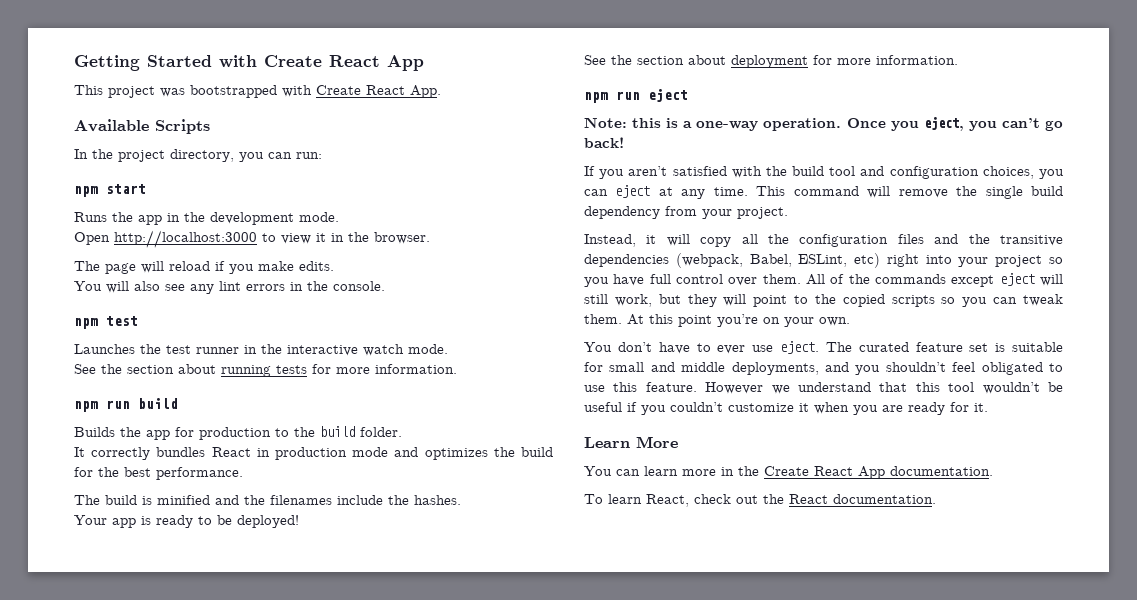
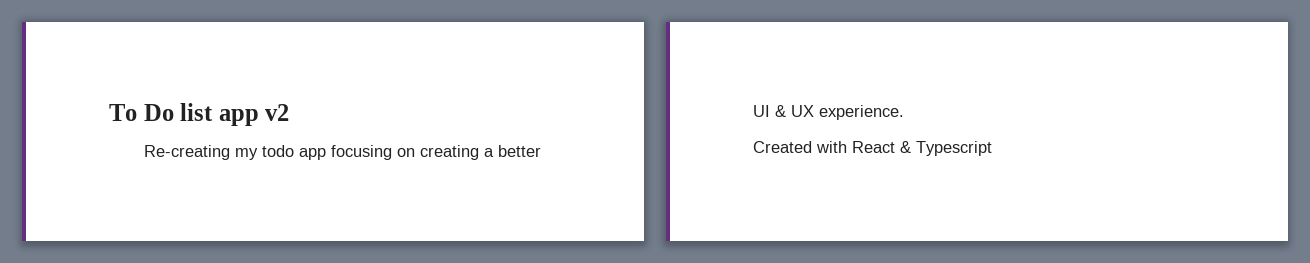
- Getting Started with Create React App
- This project was bootstrapped with Create React App.
- Available Scripts
- In the project directory, you can run:
- npm start
- Runs the app in the development mode.
- Open http://localhost:3000 to view it in the browser.
- The page will reload if you make edits.
- You will also see any lint errors in the console.
- npm test
- Launches the test runner in the interactive watch mode.
- See the section about running tests for more information.
- npm run build
- Builds the app for production to the build folder.
- It correctly bundles React in production mode and optimizes the build for the best performance.
- The build is minified and the filenames include the hashes.
- Your app is ready to be deployed!
- See the section about deployment for more information.
- npm run eject
- Note: this is a one-way operation. Once you eject, you can’t go back!
- If you aren’t satisfied with the build tool and configuration choices, you can eject at any time. This command will remove the single build dependency from your project.
- Instead, it will copy all the configuration files and the transitive dependencies (webpack, Babel, ESLint, etc) right into your project so you have full control over them. All of the commands except eject will still work, but they will point to the copied scripts so you can tweak them. At this point you’re on your own.
- You don’t have to ever use eject. The curated feature set is suitable for small and middle deployments, and you shouldn’t feel obligated to use this feature. However we understand that this tool wouldn’t be useful if you couldn’t customize it when you are ready for it.
- Learn More
- You can learn more in the Create React App documentation.
- To learn React, check out the React documentation.
+ To Do list app v2
+ Re-creating my todo app focusing on creating a better UI & UX experience.
+ Created with React & Typescript

